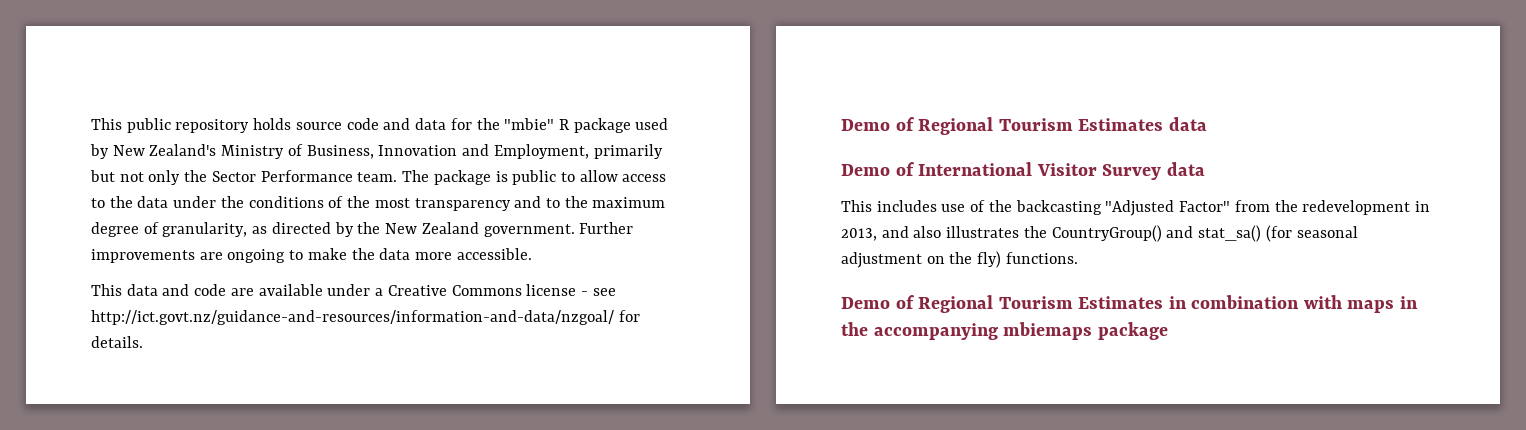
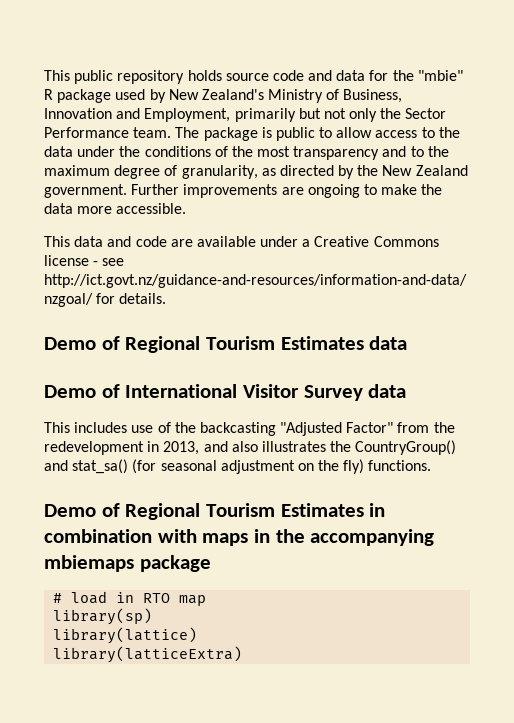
+ # load in RTO map
+ library(sp)
+ library(lattice)
+ library(latticeExtra)

